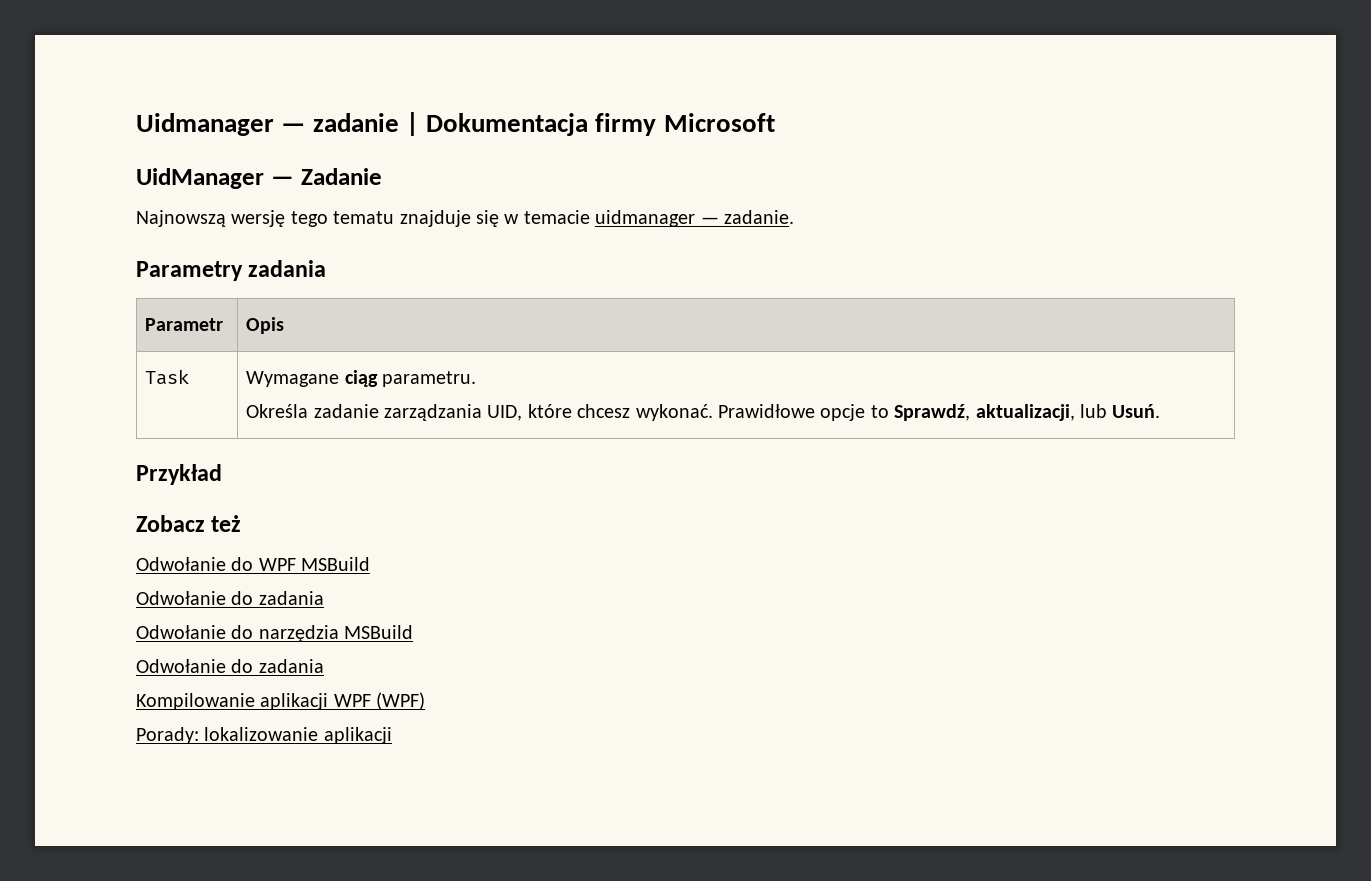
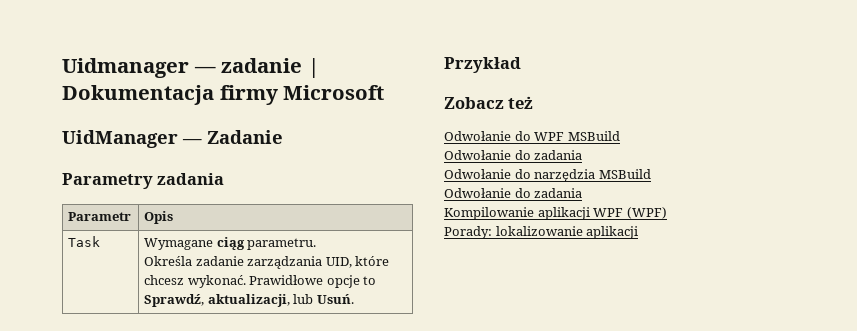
- Najnowszą wersję tego tematu znajduje się w temacie uidmanager — zadanie.

